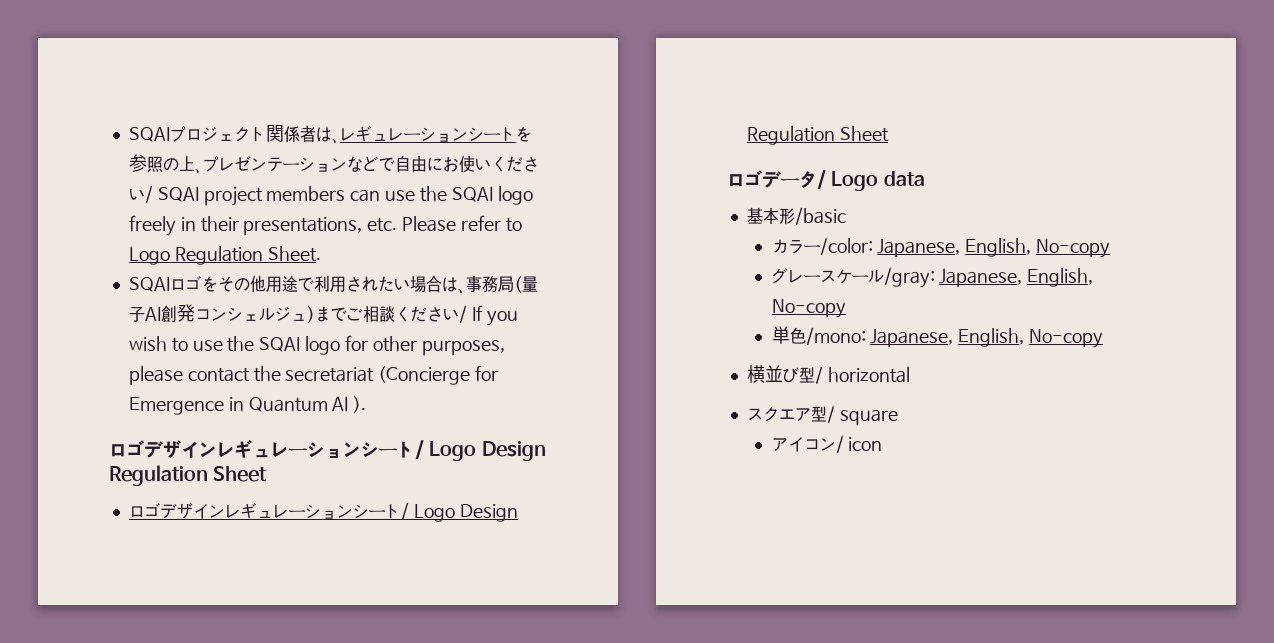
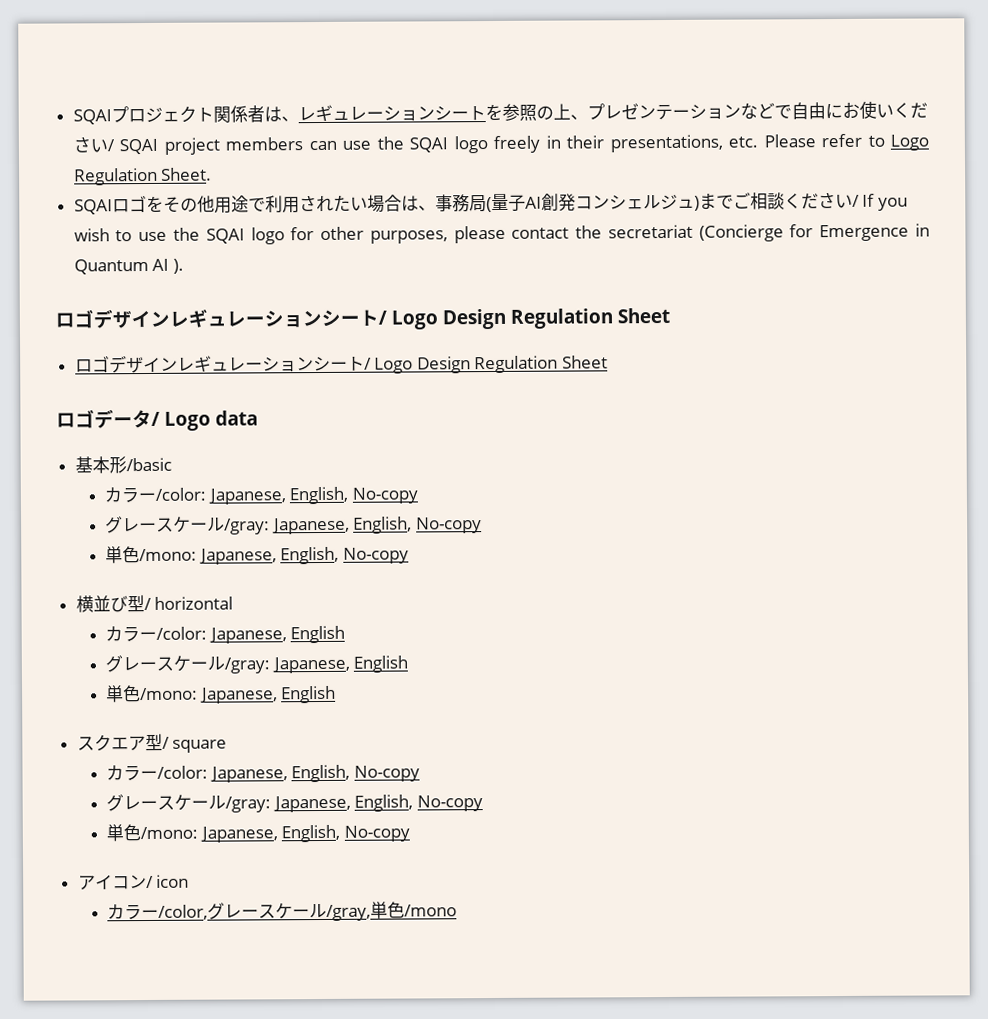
+ カラー/color: Japanese, English
+ グレースケール/gray: Japanese, English
+ 単色/mono: Japanese, English
  スクエア型/ square
+ カラー/color: Japanese, English, No-copy
+ グレースケール/gray: Japanese, English, No-copy
+ 単色/mono: Japanese, English, No-copy
  アイコン/ icon
+ カラー/color,グレースケール/gray,単色/mono

